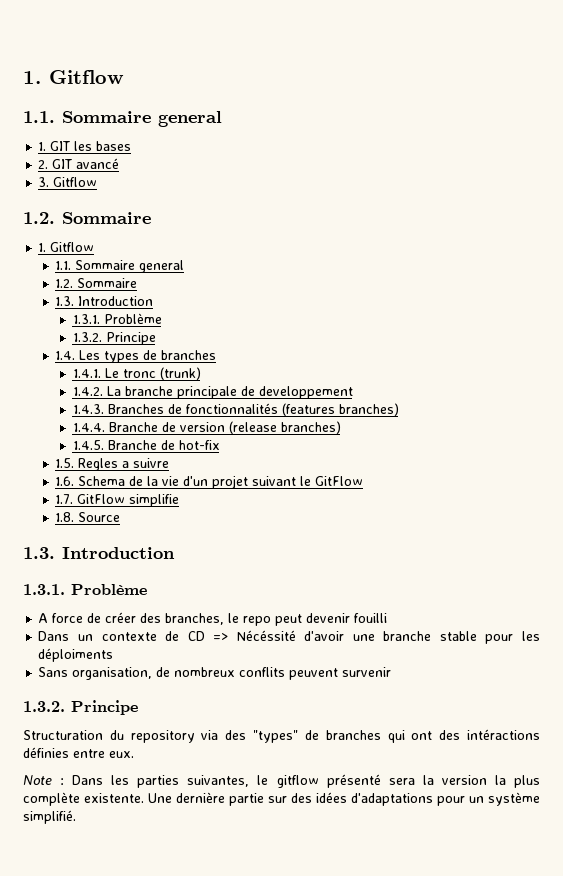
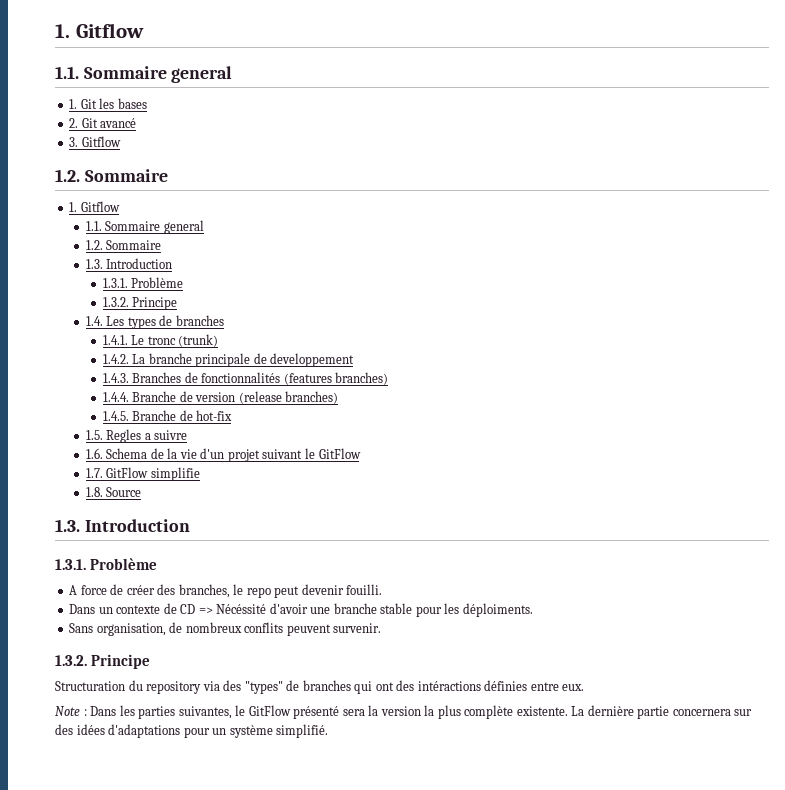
- 1. GIT les bases
+ 1. Git les bases
- 2. GIT avancé
+ 2. Git avancé
- A force de créer des branches, le repo peut devenir fouilli
+ A force de créer des branches, le repo peut devenir fouilli.
- Dans un contexte de CD => Nécéssité d'avoir une branche stable pour les déploiments
+ Dans un contexte de CD => Nécéssité d'avoir une branche stable pour les déploiments.
- Sans organisation, de nombreux conflits peuvent survenir
+ Sans organisation, de nombreux conflits peuvent survenir.
- Note : Dans les parties suivantes, le gitflow présenté sera la version la plus complète existente.
+ Note : Dans les parties suivantes, le GitFlow présenté sera la version la plus complète existente.
- Une dernière partie sur des idées d'adaptations pour un système simplifié.
+ La dernière partie concernera sur des idées d'adaptations pour un système simplifié.

